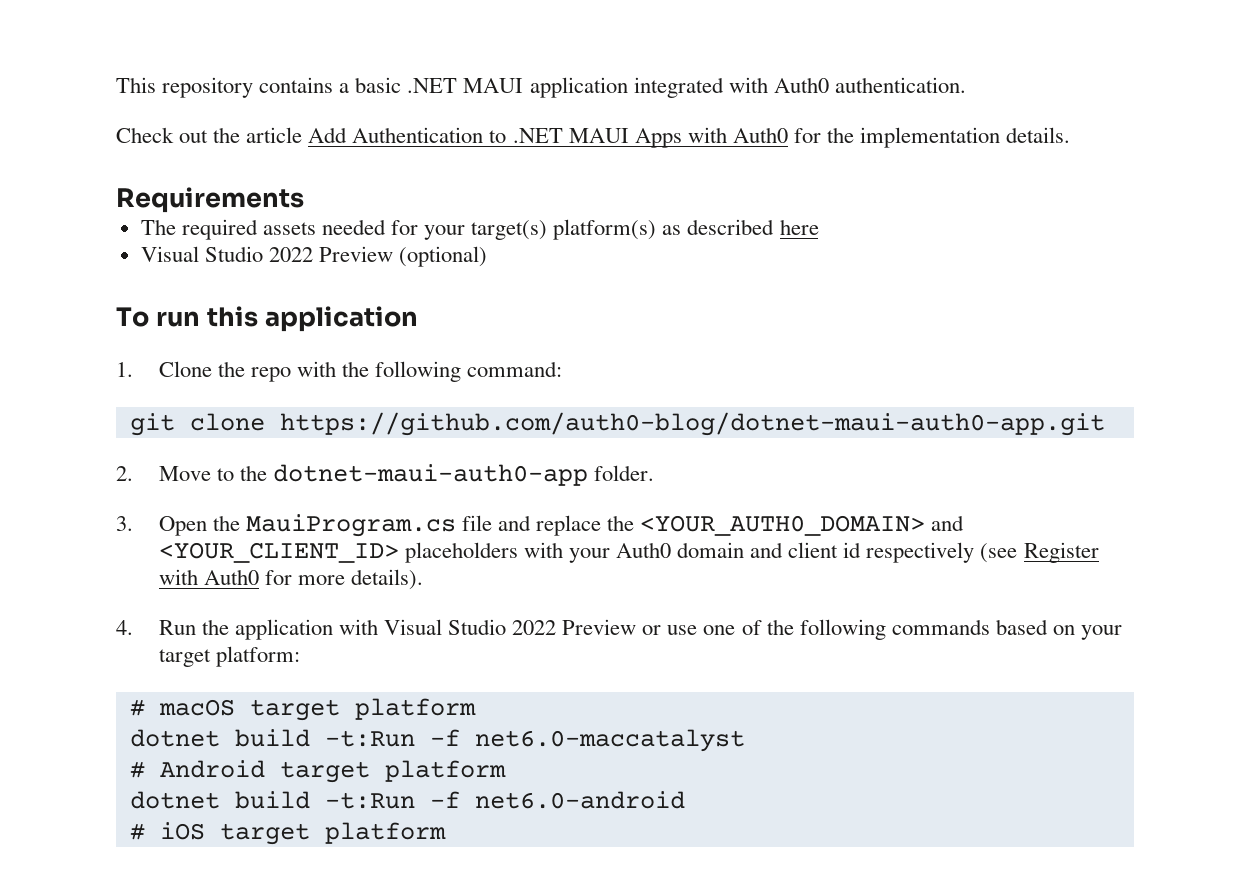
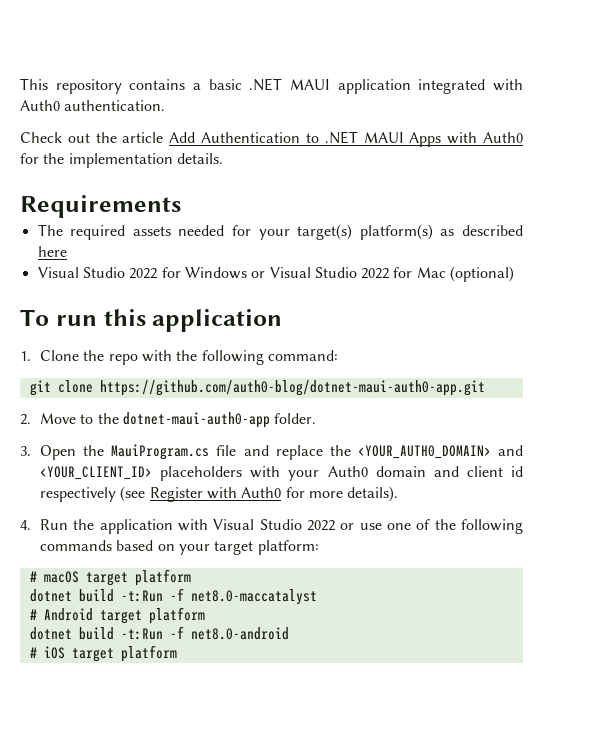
- Visual Studio 2022 Preview (optional)
+ Visual Studio 2022 for Windows or Visual Studio 2022 for Mac (optional)
- 4. Run the application with Visual Studio 2022 Preview or use one of the following commands based on your target platform:
+ 4. Run the application with Visual Studio 2022 or use one of the following commands based on your target platform:
- dotnet build -t:Run -f net6.0-maccatalyst
+ dotnet build -t:Run -f net8.0-maccatalyst
- dotnet build -t:Run -f net6.0-android
+ dotnet build -t:Run -f net8.0-android

